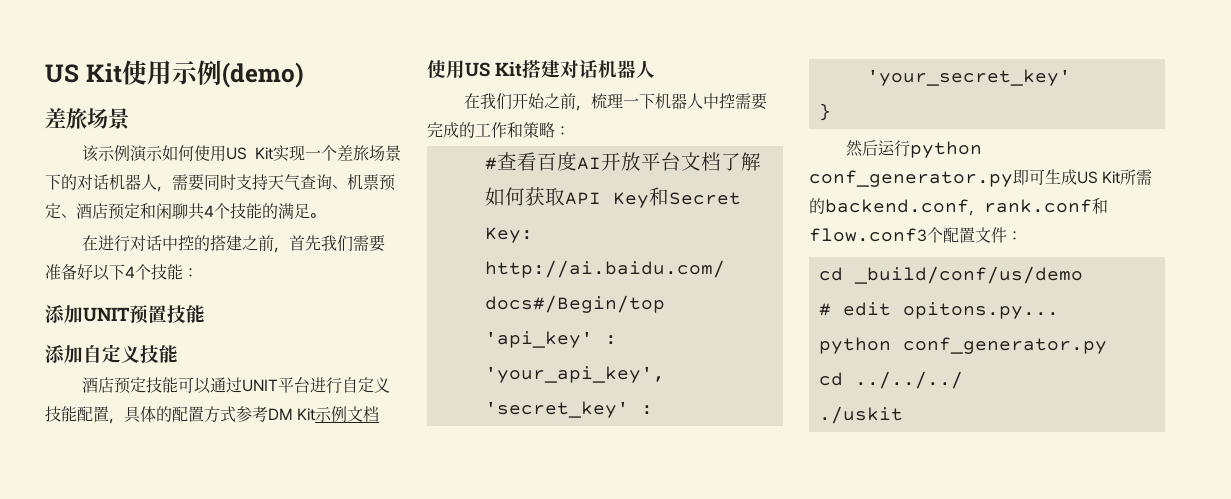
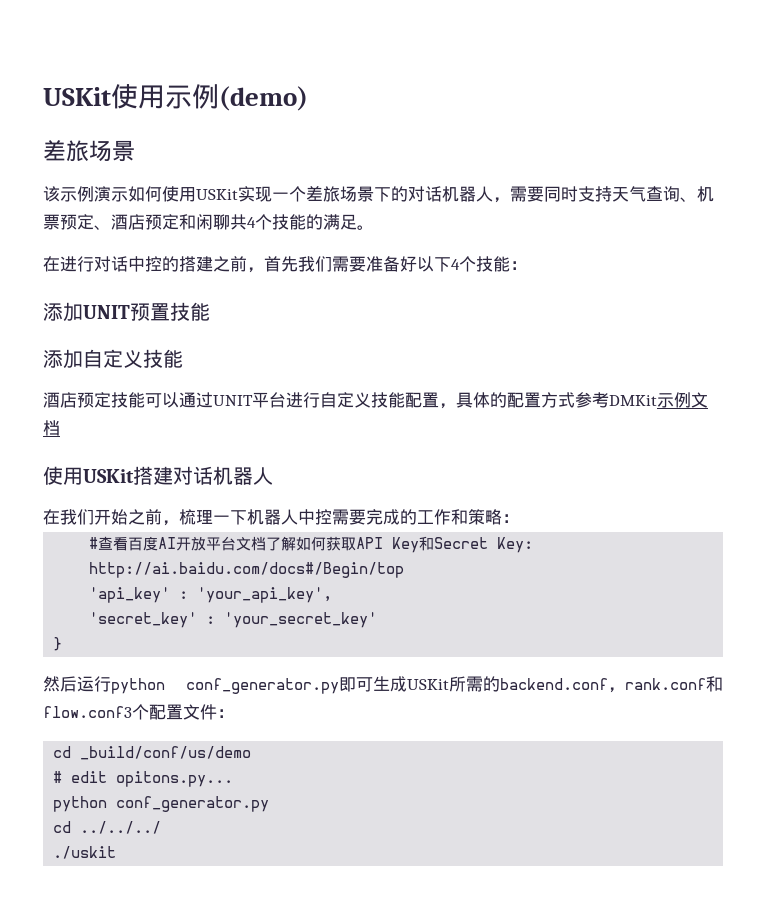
- US Kit使用示例(demo)
+ USKit使用示例(demo)
- 该示例演示如何使用US Kit实现一个差旅场景下的对话机器人，需要同时支持天气查询、机票预定、酒店预定和闲聊共4个技能的满足。
+ 该示例演示如何使用USKit实现一个差旅场景下的对话机器人，需要同时支持天气查询、机票预定、酒店预定和闲聊共4个技能的满足。
- 酒店预定技能可以通过UNIT平台进行自定义技能配置，具体的配置方式参考DM Kit示例文档
+ 酒店预定技能可以通过UNIT平台进行自定义技能配置，具体的配置方式参考DMKit示例文档
- 使用US Kit搭建对话机器人
+ 使用USKit搭建对话机器人
- 然后运行python conf_generator.py即可生成US Kit所需的backend.conf，rank.conf和flow.conf3个配置文件：
+ 然后运行python conf_generator.py即可生成USKit所需的backend.conf，rank.conf和flow.conf3个配置文件：

